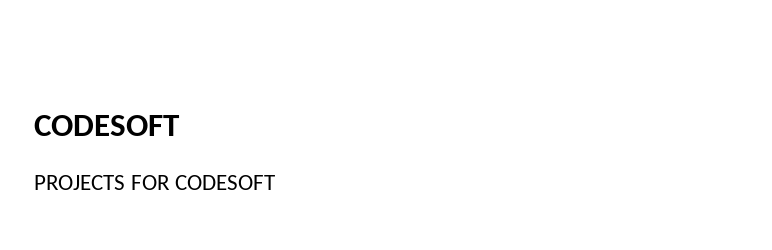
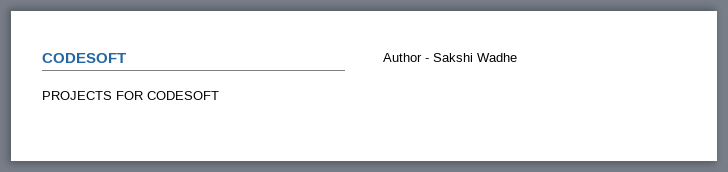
+ Author - Sakshi Wadhe

